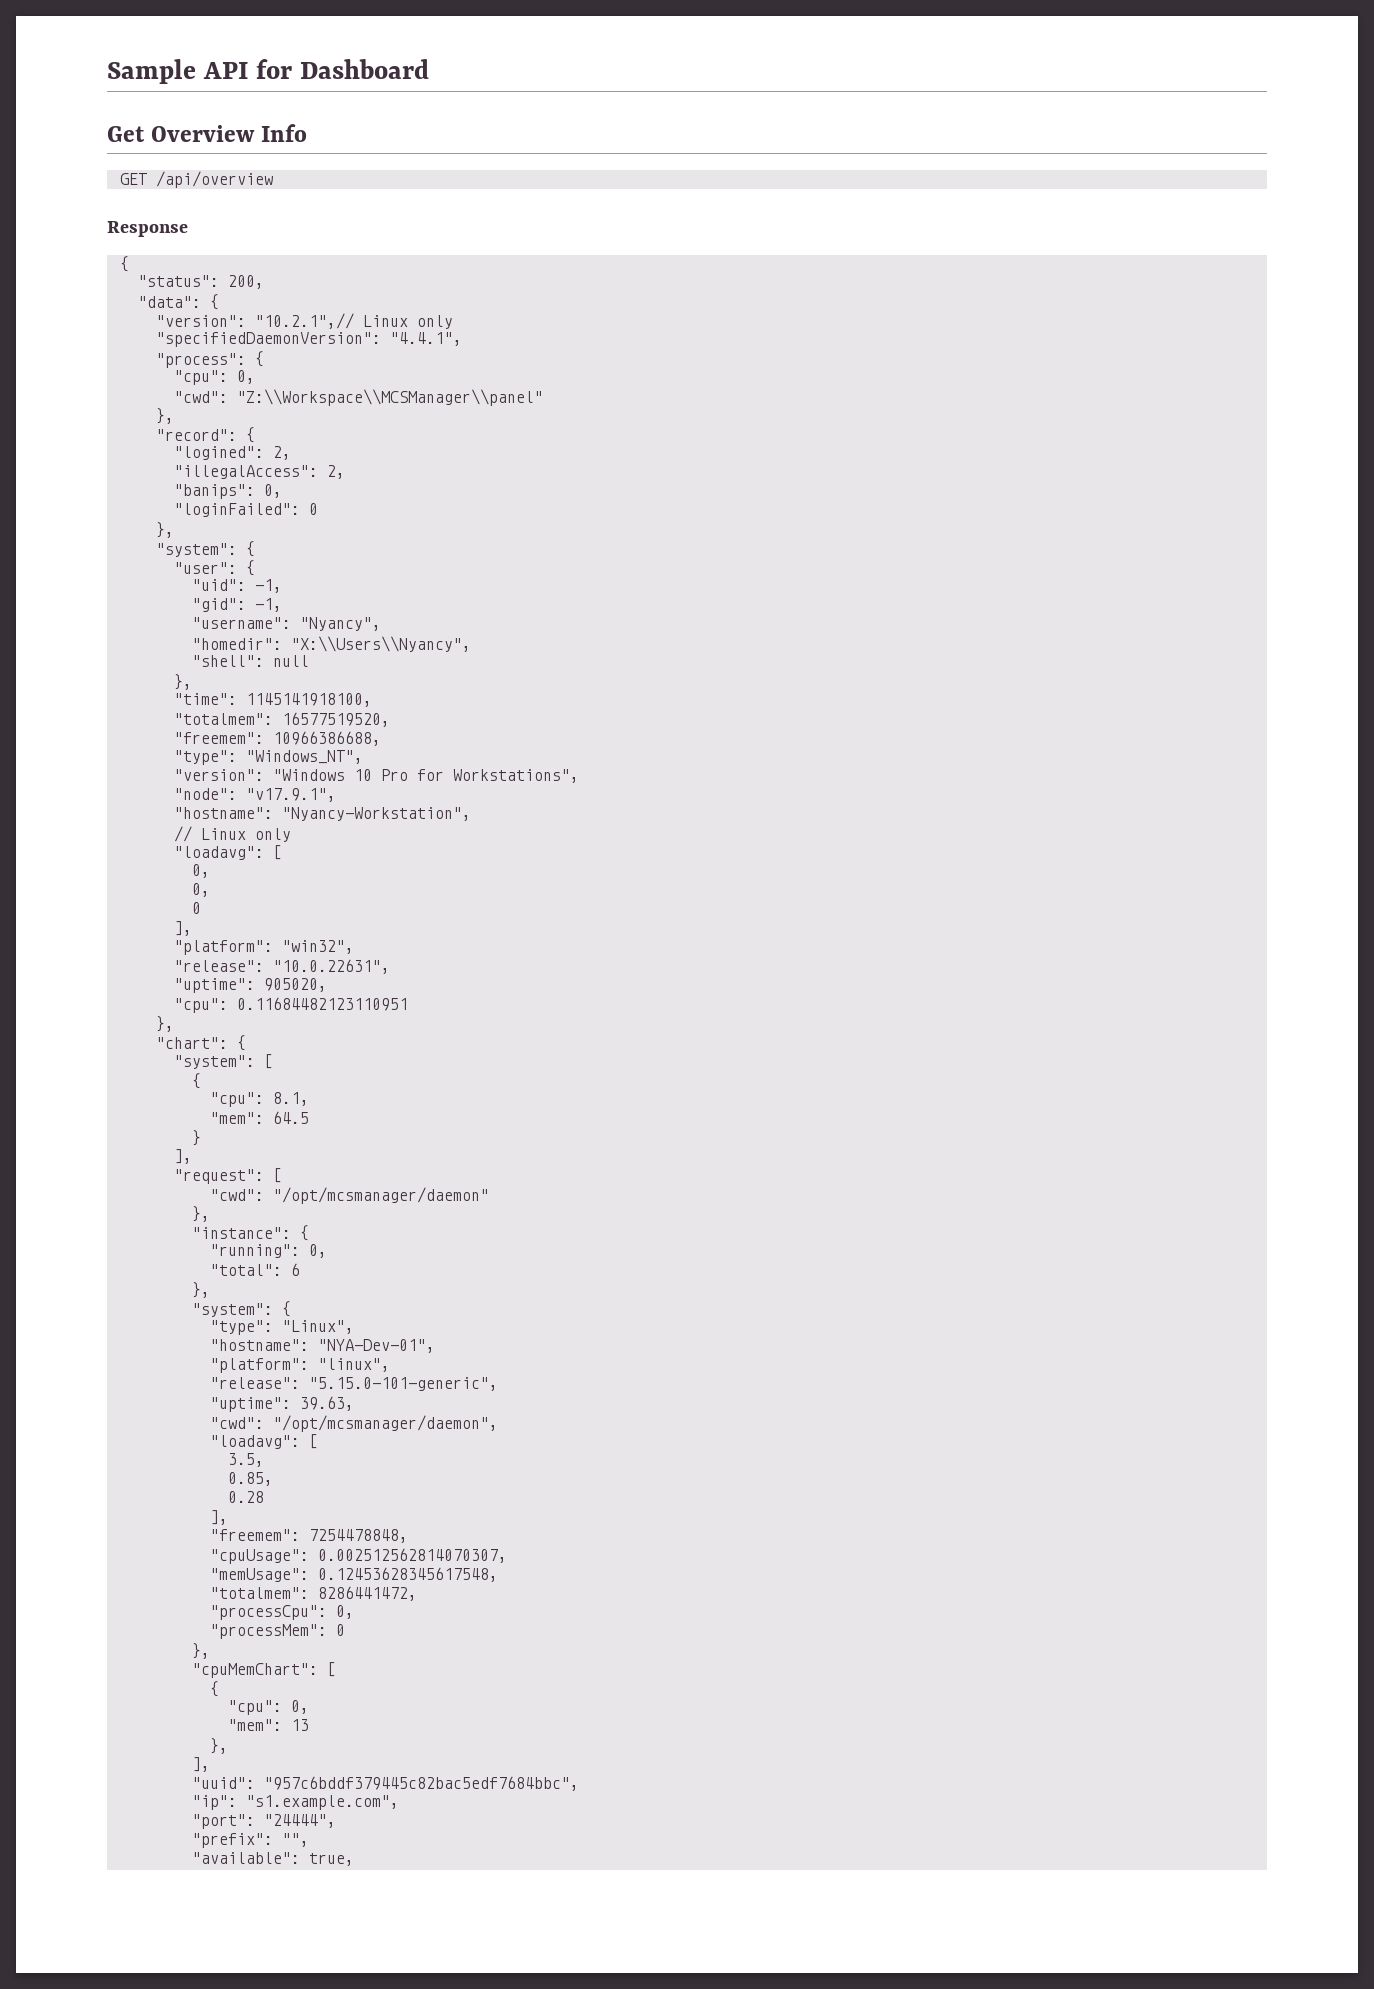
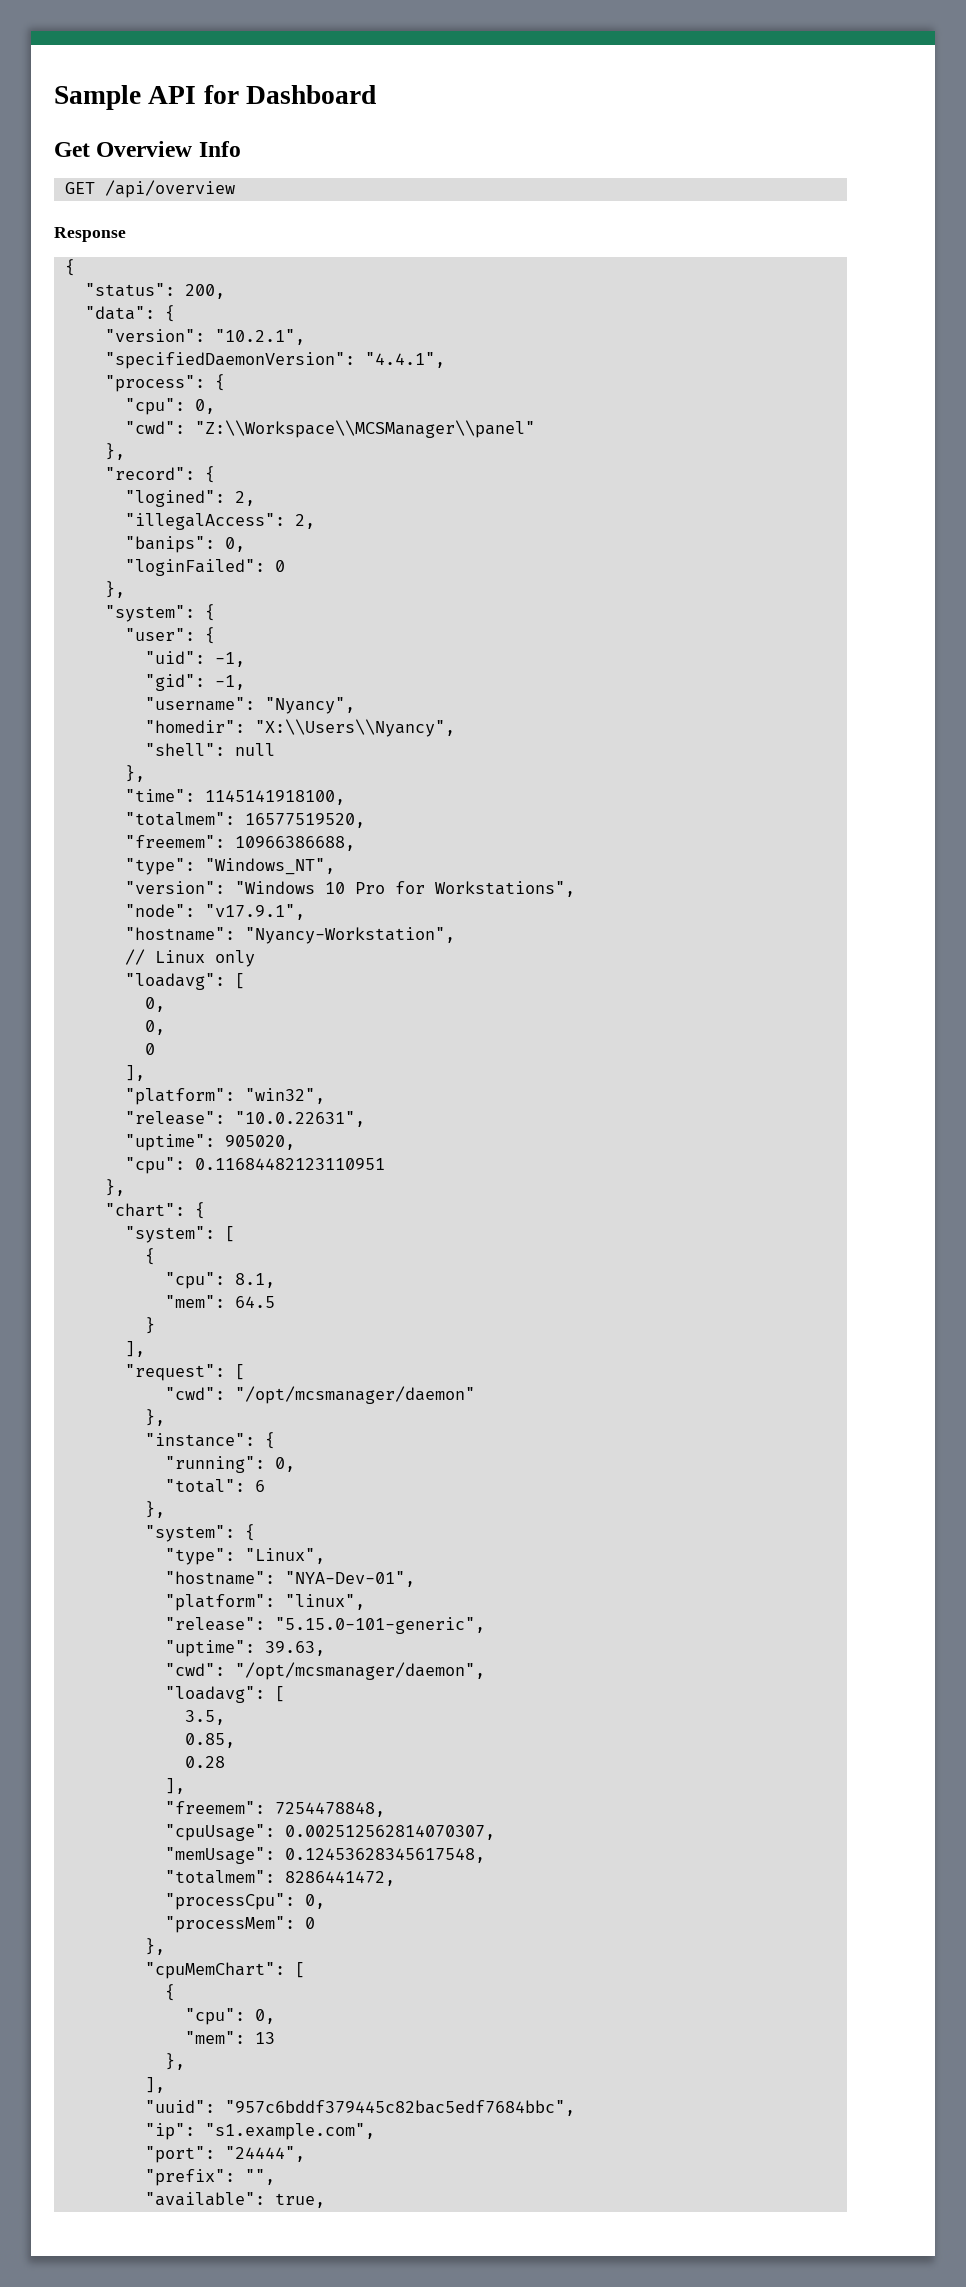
- "version": "10.2.1",// Linux only
+ "version": "10.2.1",

